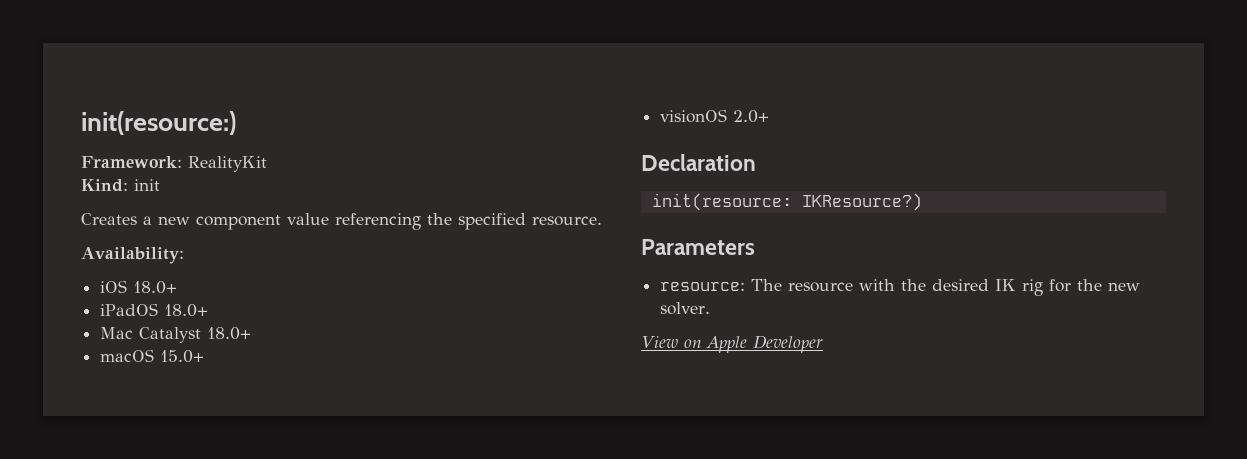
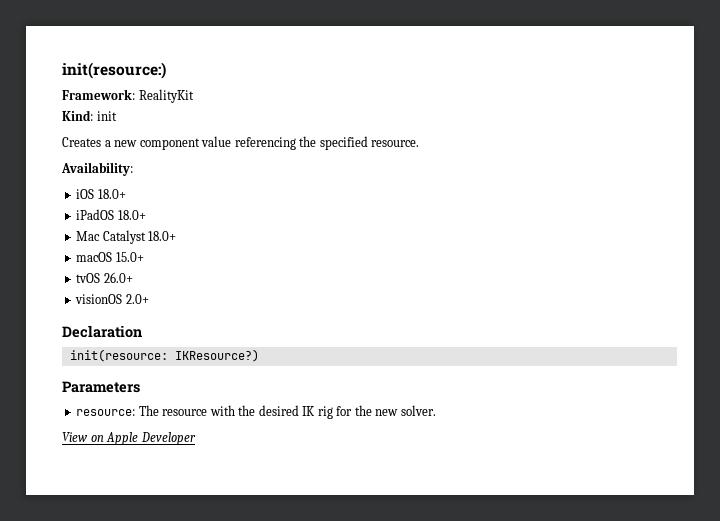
+ tvOS 26.0+

